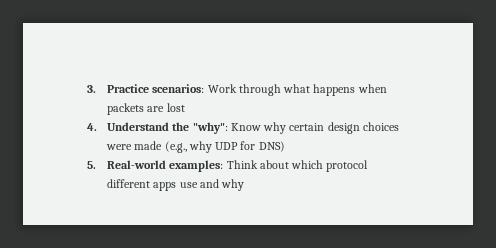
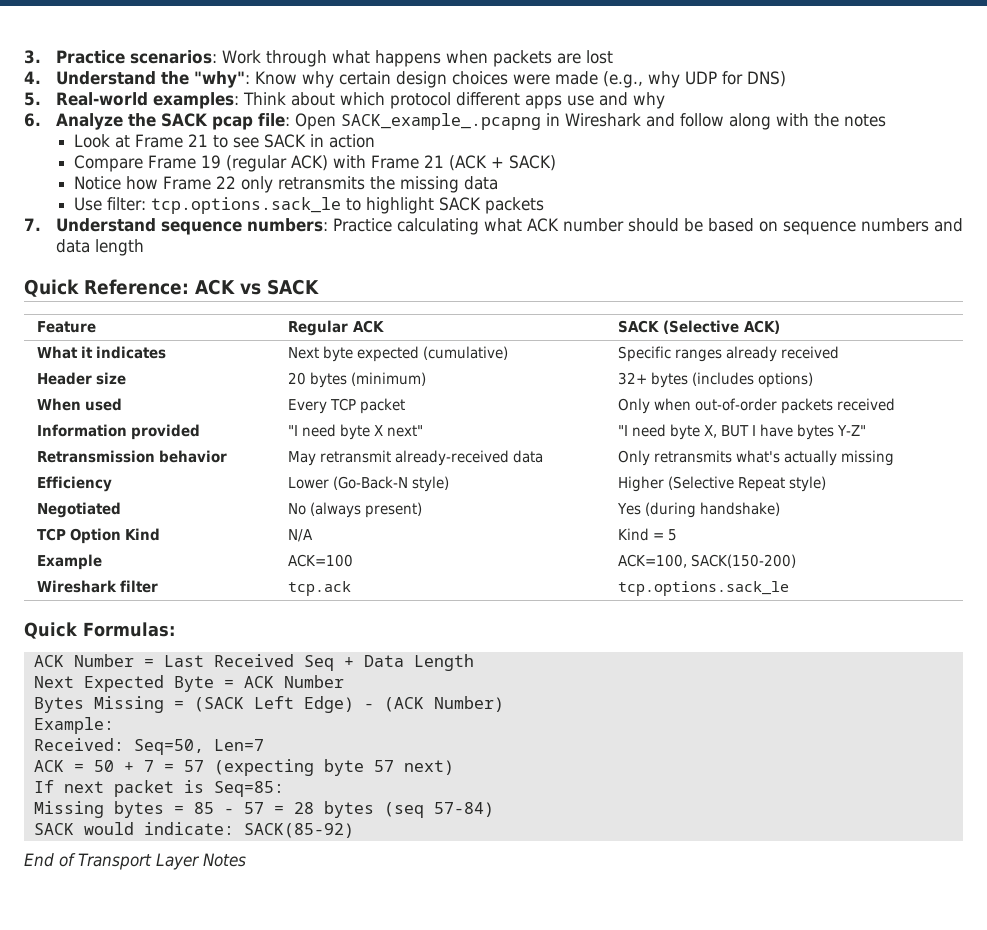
+ 6. Analyze the SACK pcap file: Open SACK_example_.pcapng in Wireshark and follow along with the notes
+ Look at Frame 21 to see SACK in action
+ Compare Frame 19 (regular ACK) with Frame 21 (ACK + SACK)
+ Notice how Frame 22 only retransmits the missing data
+ Use filter: tcp.options.sack_le to highlight SACK packets
+ 7. Understand sequence numbers: Practice calculating what ACK number should be based on sequence numbers and data length
+ Quick Reference: ACK vs SACK
+ Feature | Regular ACK | SACK (Selective ACK)
+ What it indicates | Next byte expected (cumulative) | Specific ranges already received
+ Header size | 20 bytes (minimum) | 32+ bytes (includes options)
+ When used | Every TCP packet | Only when out-of-order packets received
+ Information provided | "I need byte X next" | "I need byte X, BUT I have bytes Y-Z"
+ Retransmission behavior | May retransmit already-received data | Only retransmits what's actually missing
+ Efficiency | Lower (Go-Back-N style) | Higher (Selective Repeat style)
+ Negotiated | No (always present) | Yes (during handshake)
+ TCP Option Kind | N/A | Kind = 5
+ Example | ACK=100 | ACK=100, SACK(150-200)
+ Wireshark filter | tcp.ack | tcp.options.sack_le
+ Quick Formulas:
+ ACK Number = Last Received Seq + Data Length
+ Next Expected Byte = ACK Number
+ Bytes Missing = (SACK Left Edge) - (ACK Number)
+ Example:
+ Received: Seq=50, Len=7
+ ACK = 50 + 7 = 57 (expecting byte 57 next)
+ If next packet is Seq=85:
+ Missing bytes = 85 - 57 = 28 bytes (seq 57-84)
+ SACK would indicate: SACK(85-92)
+ End of Transport Layer Notes

